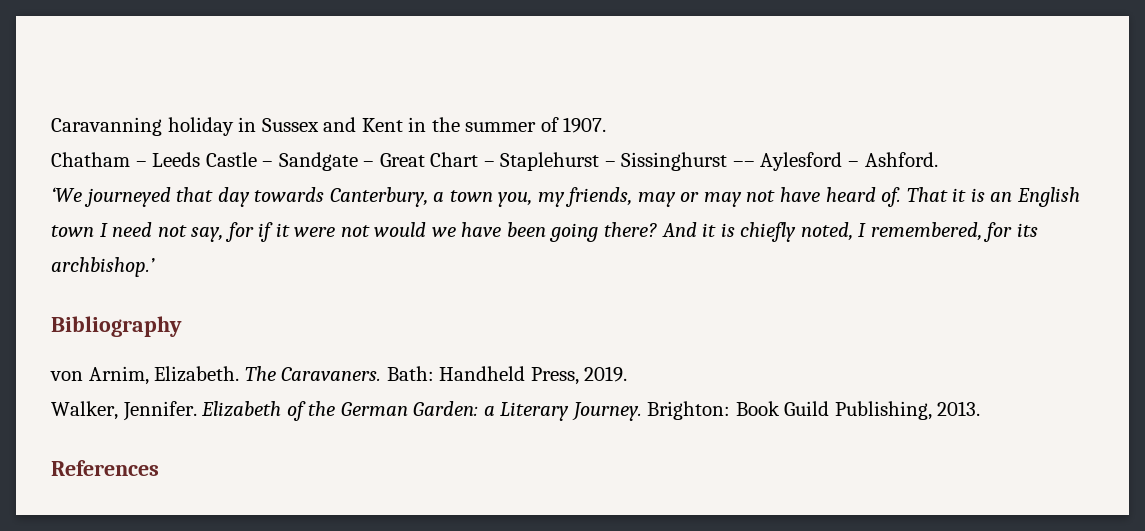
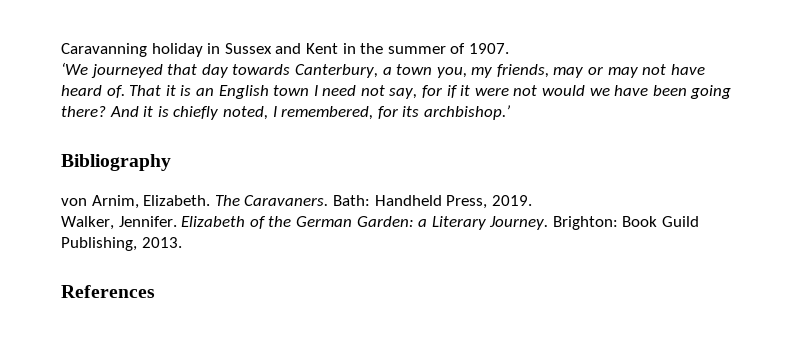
- Chatham – Leeds Castle – Sandgate – Great Chart – Staplehurst – Sissinghurst –– Aylesford – Ashford.

